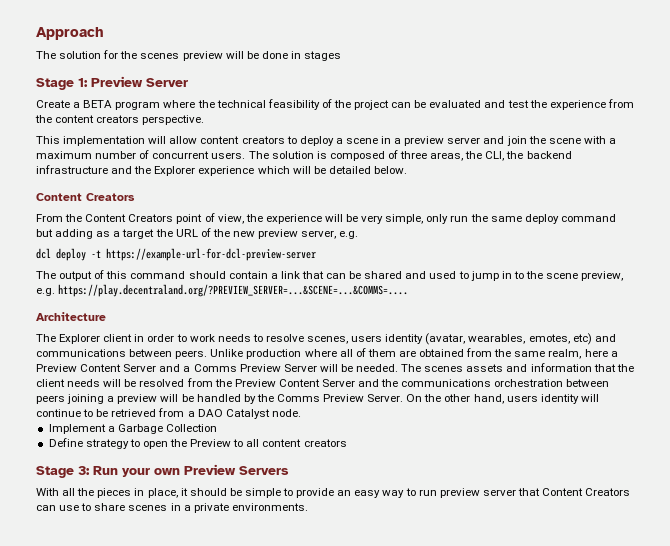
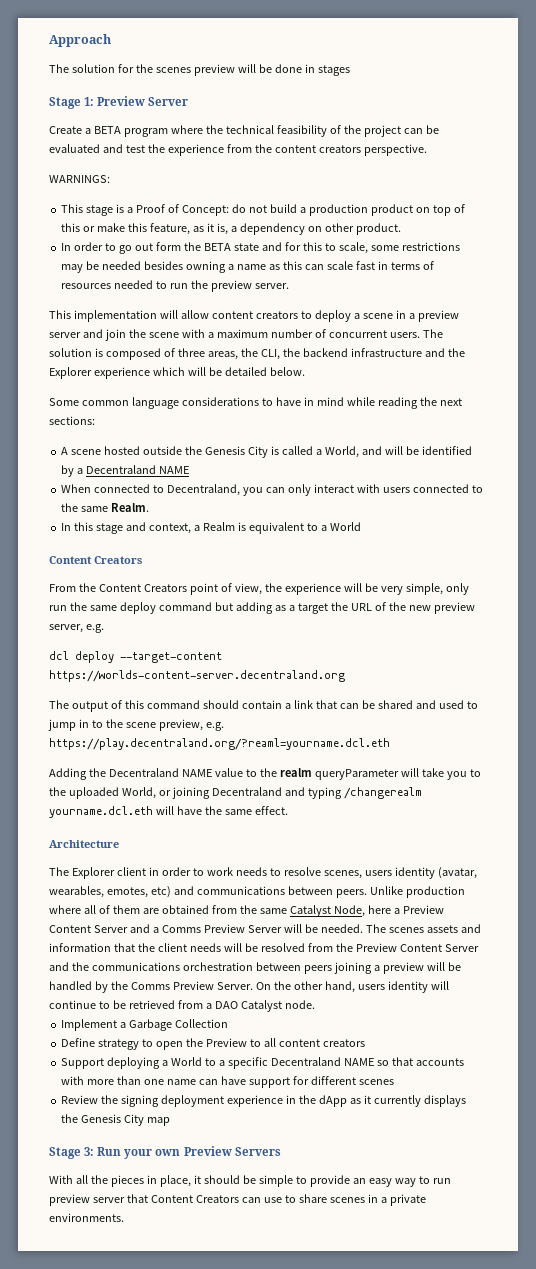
+ WARNINGS:
+ This stage is a Proof of Concept: do not build a production product on top of this or make this feature, as it is, a dependency on other product.
+ In order to go out form the BETA state and for this to scale, some restrictions may be needed besides owning a name as this can scale fast in terms of resources needed to run the preview server.
+ Some common language considerations to have in mind while reading the next sections:
+ A scene hosted outside the Genesis City is called a World, and will be identified by a Decentraland NAME
+ When connected to Decentraland, you can only interact with users connected to the same Realm.
+ In this stage and context, a Realm is equivalent to a World
- dcl deploy -t https://example-url-for-dcl-preview-server
+ dcl deploy --target-content https://worlds-content-server.decentraland.org
- The output of this command should contain a link that can be shared and used to jump in to the scene preview, e.g. https://play.decentraland.org/?PREVIEW_SERVER=...&SCENE=...&COMMS=....
+ The output of this command should contain a link that can be shared and used to jump in to the scene preview, e.g. https://play.decentraland.org/?reaml=yourname.dcl.eth
+ Adding the Decentraland NAME value to the realm queryParameter will take you to the uploaded World, or joining Decentraland and typing /changerealm yourname.dcl.eth will have the same effect.
- Unlike production where all of them are obtained from the same realm, here a Preview Content Server and a Comms Preview Server will be needed.
+ Unlike production where all of them are obtained from the same Catalyst Node, here a Preview Content Server and a Comms Preview Server will be needed.
+ Support deploying a World to a specific Decentraland NAME so that accounts with more than one name can have support for different scenes
+ Review the signing deployment experience in the dApp as it currently displays the Genesis City map

